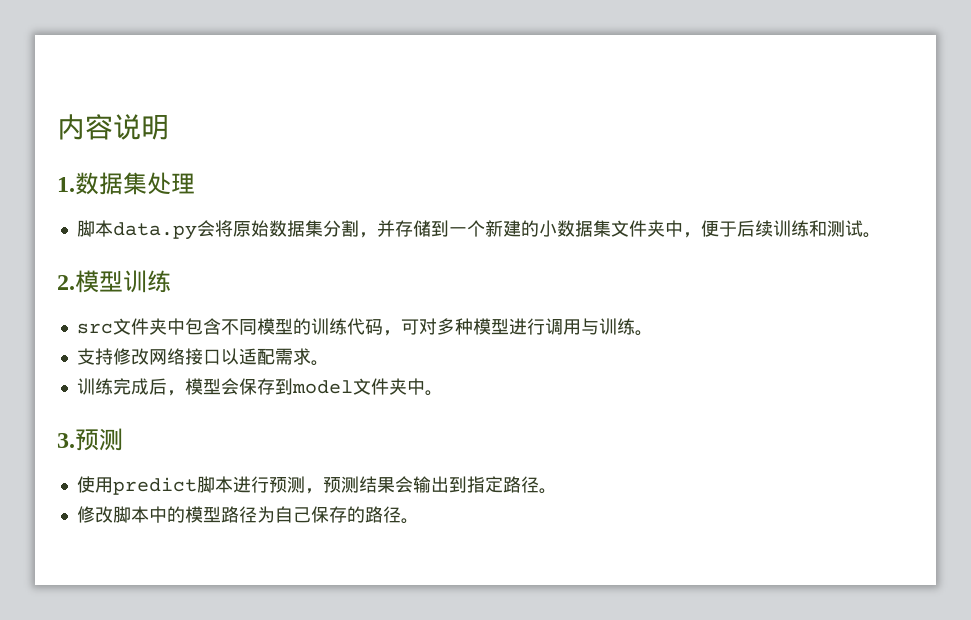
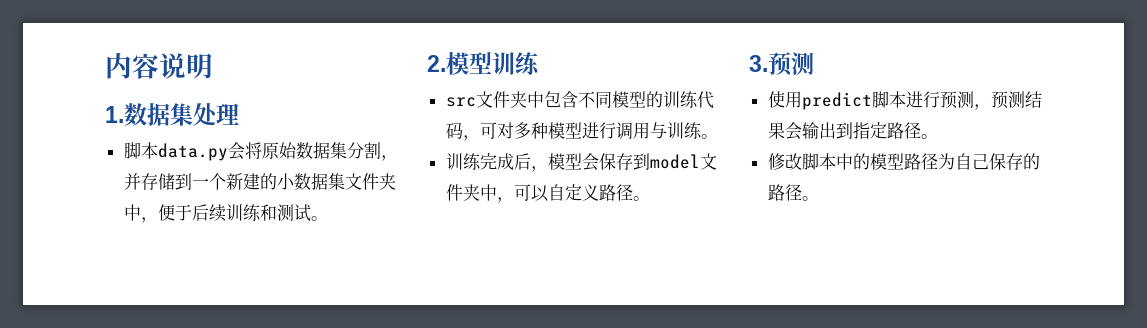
- 支持修改网络接口以适配需求。
- 训练完成后，模型会保存到model文件夹中。
+ 训练完成后，模型会保存到model文件夹中，可以自定义路径。

